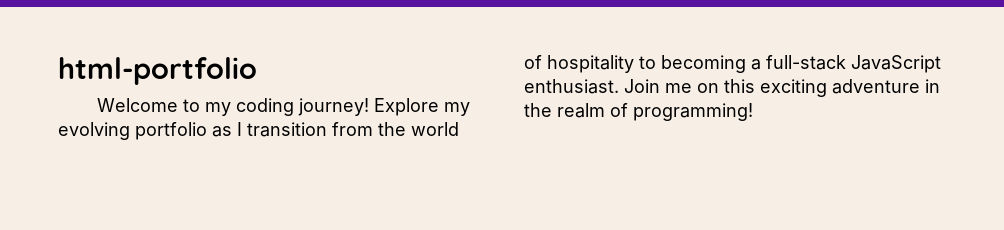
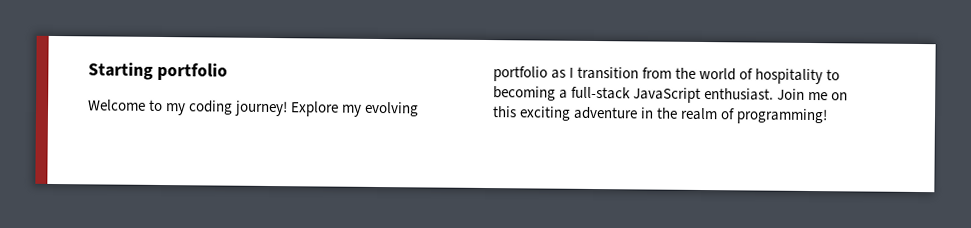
- html-portfolio
+ Starting portfolio

